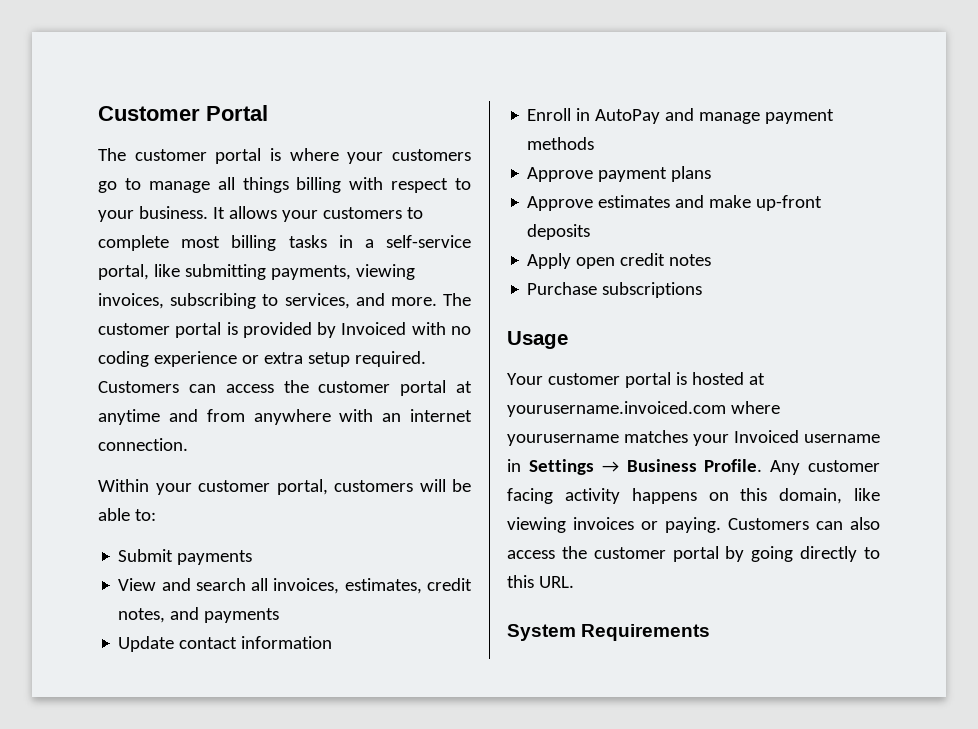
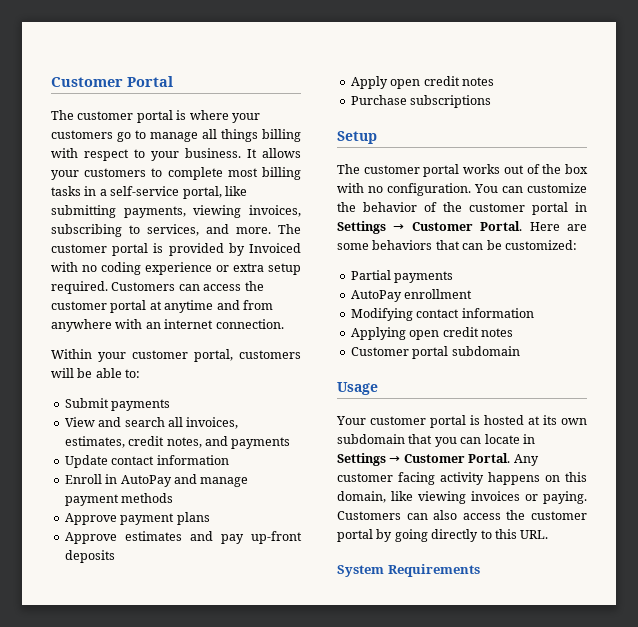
- Approve estimates and make up-front deposits
+ Approve estimates and pay up-front deposits
+ Setup
+ The customer portal works out of the box with no configuration. You can customize the behavior of the customer portal in Settings → Customer Portal. Here are some behaviors that can be customized:
+ Partial payments
+ AutoPay enrollment
+ Modifying contact information
+ Applying open credit notes
+ Customer portal subdomain
- Your customer portal is hosted at yourusername.invoiced.com where yourusername matches your Invoiced username in Settings → Business Profile.
+ Your customer portal is hosted at its own subdomain that you can locate in Settings → Customer Portal.

